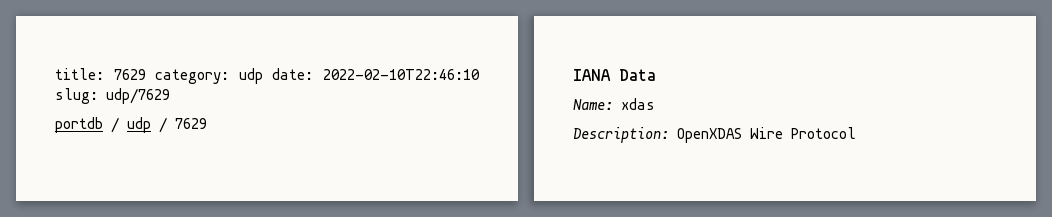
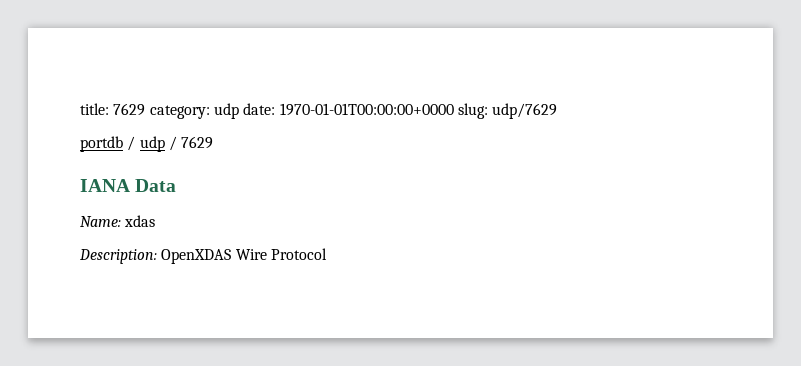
- title: 7629 category: udp date: 2022-02-10T22:46:10 slug: udp/7629
+ title: 7629 category: udp date: 1970-01-01T00:00:00+0000 slug: udp/7629

